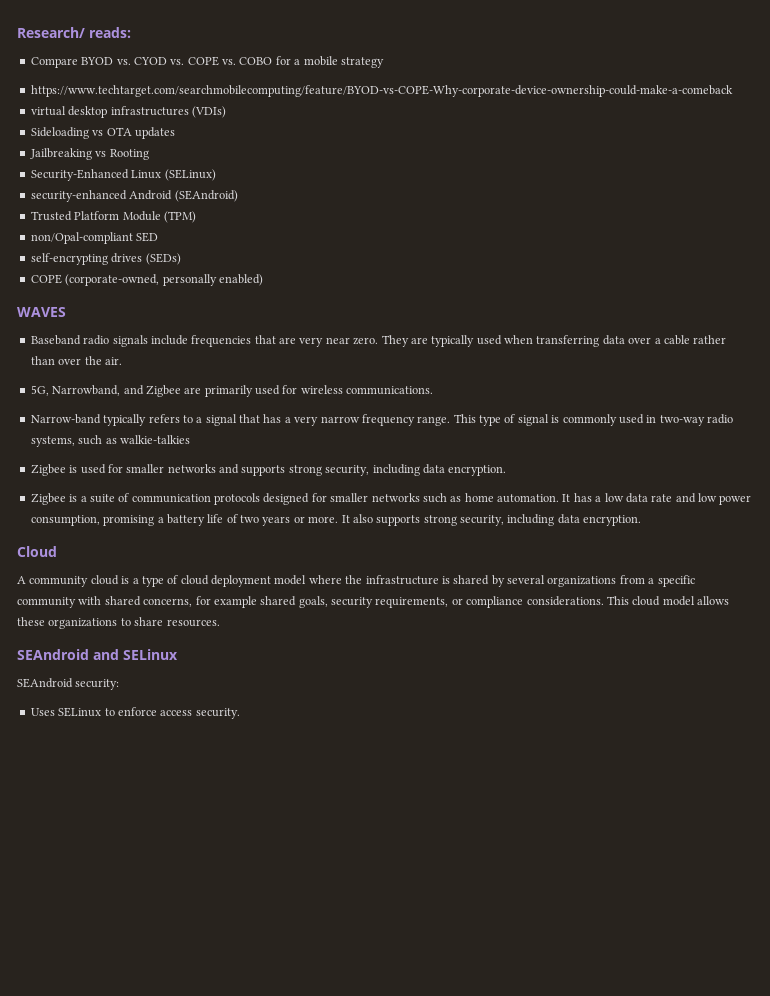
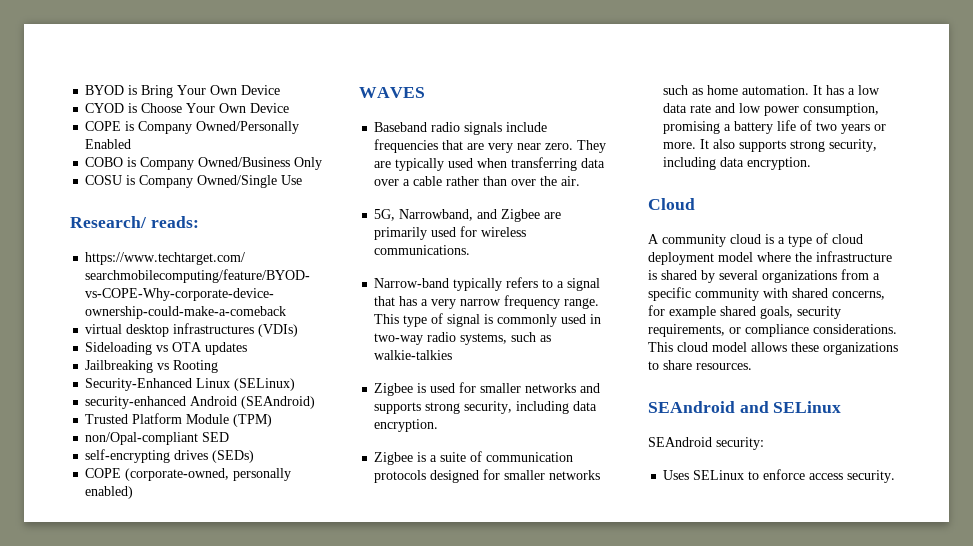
+ BYOD is Bring Your Own Device
+ CYOD is Choose Your Own Device
+ COPE is Company Owned/Personally Enabled
+ COBO is Company Owned/Business Only
+ COSU is Company Owned/Single Use
  Research/ reads:
- Compare BYOD vs. CYOD vs. COPE vs. COBO for a mobile strategy

